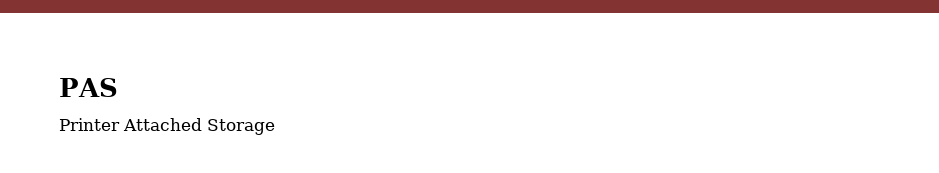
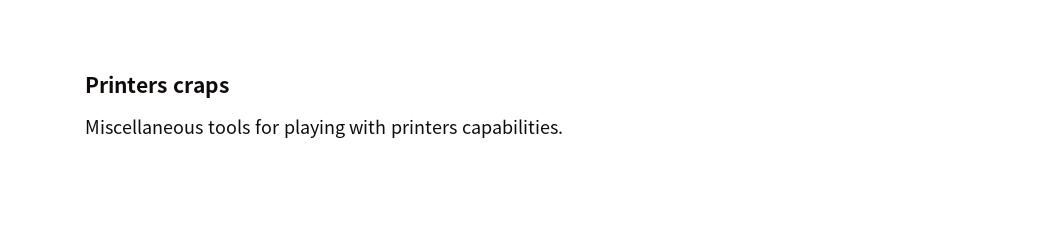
- PAS
- Printer Attached Storage
+ Printers craps
+ Miscellaneous tools for playing with printers capabilities.

